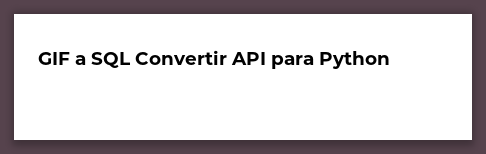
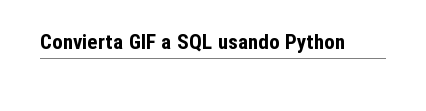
- GIF a SQL Convertir API para Python
+ Convierta GIF a SQL usando Python

